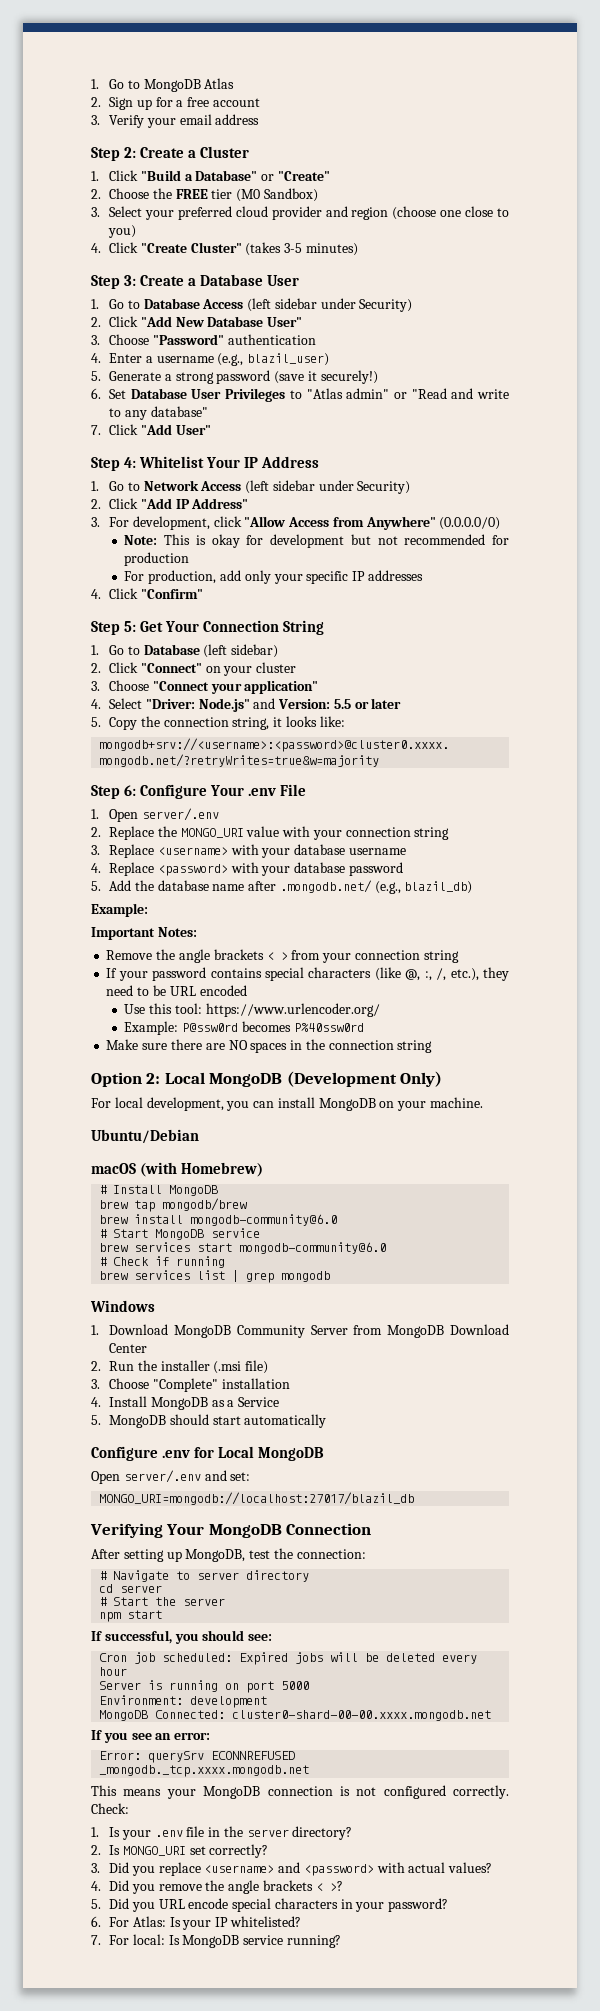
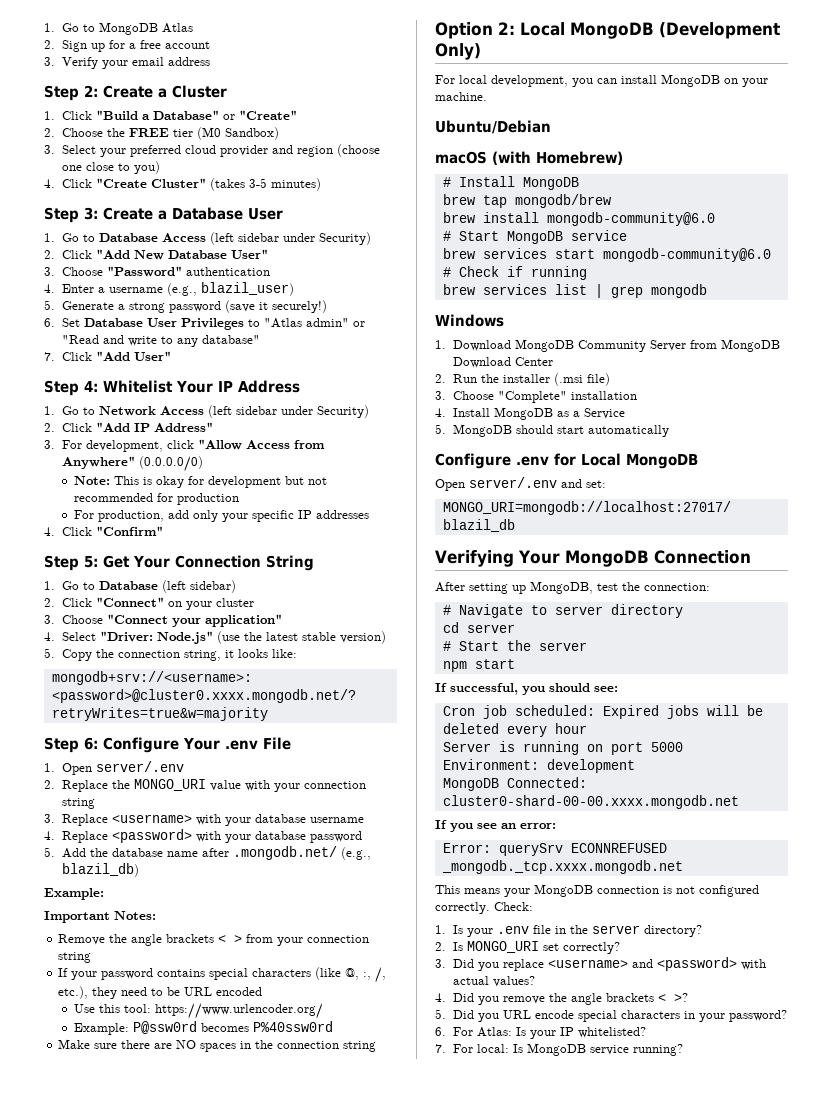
- 4. Select "Driver: Node.js" and Version: 5.5 or later
+ 4. Select "Driver: Node.js" (use the latest stable version)

